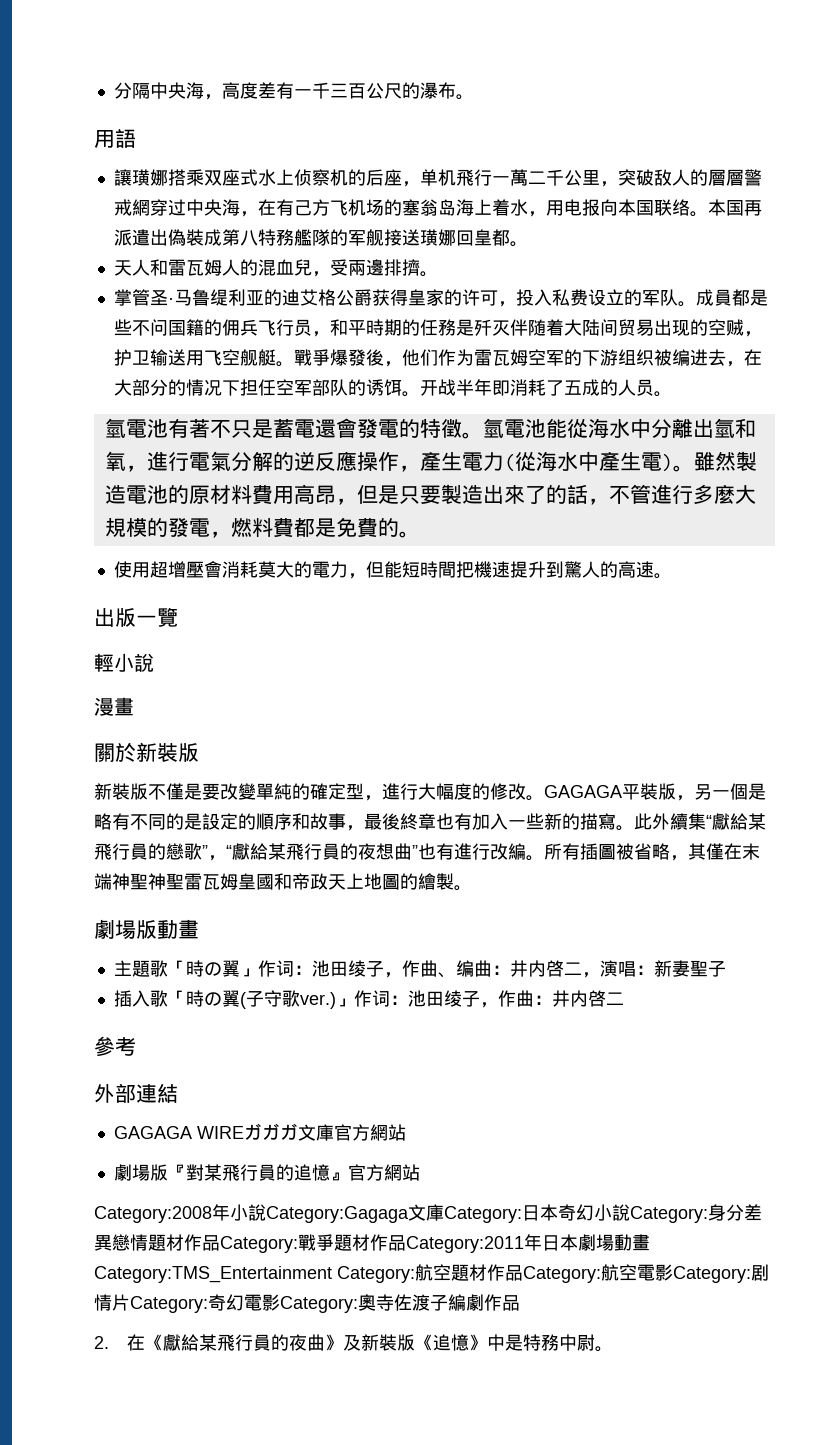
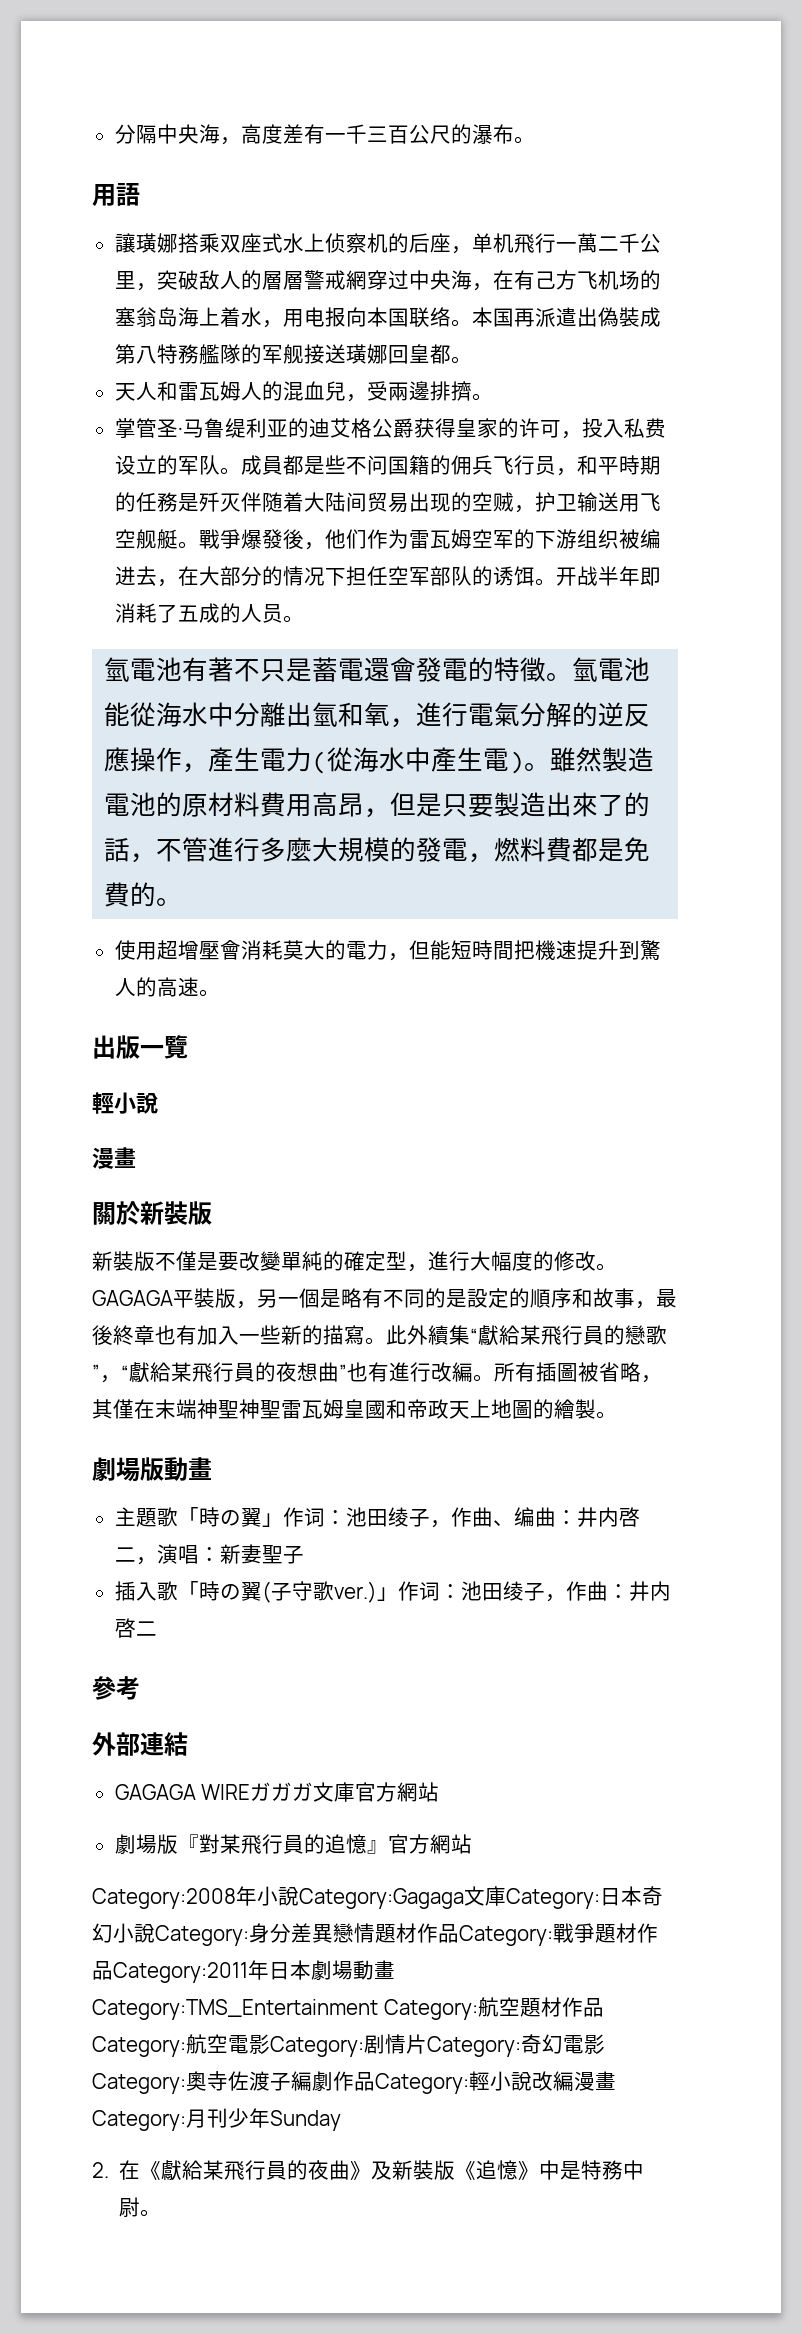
- Category:2008年小說Category:Gagaga文庫Category:日本奇幻小說Category:身分差異戀情題材作品Category:戰爭題材作品Category:2011年日本劇場動畫Category:TMS_Entertainment Category:航空題材作品Category:航空電影Category:剧情片Category:奇幻電影Category:奧寺佐渡子編劇作品
+ Category:2008年小說Category:Gagaga文庫Category:日本奇幻小說Category:身分差異戀情題材作品Category:戰爭題材作品Category:2011年日本劇場動畫Category:TMS_Entertainment Category:航空題材作品Category:航空電影Category:剧情片Category:奇幻電影Category:奧寺佐渡子編劇作品Category:輕小說改編漫畫Category:月刊少年Sunday

